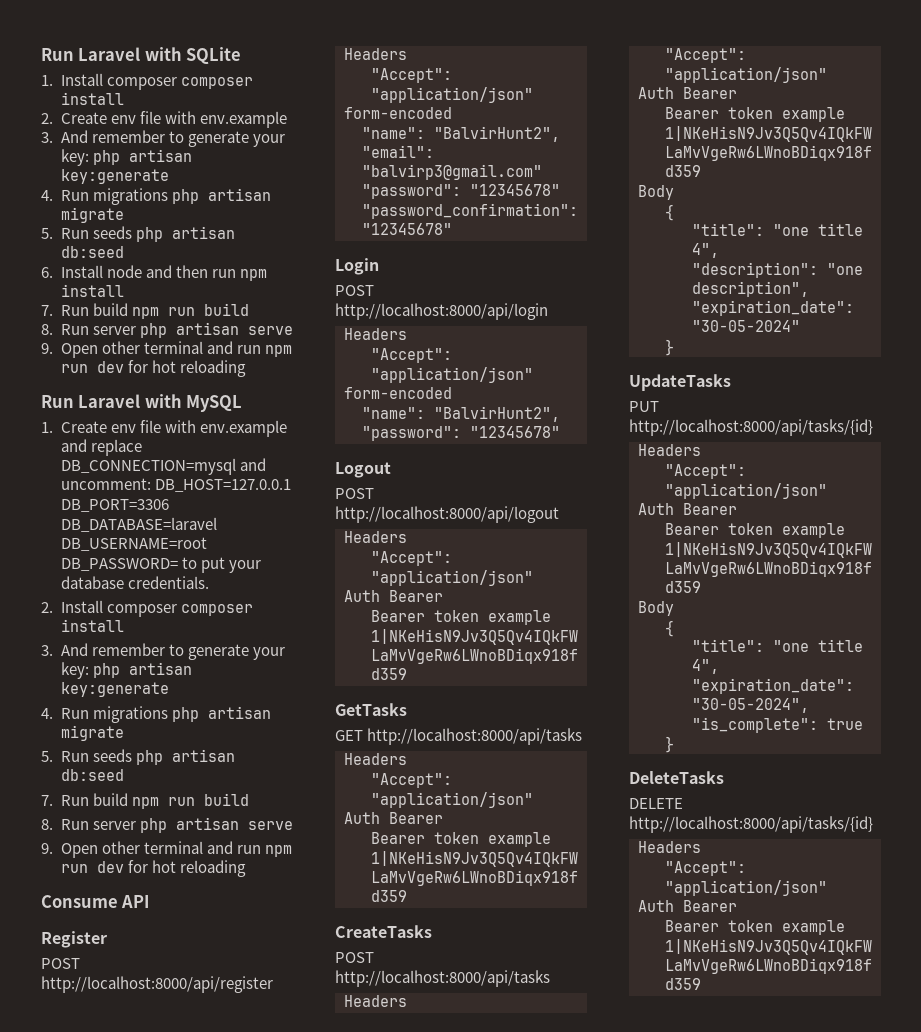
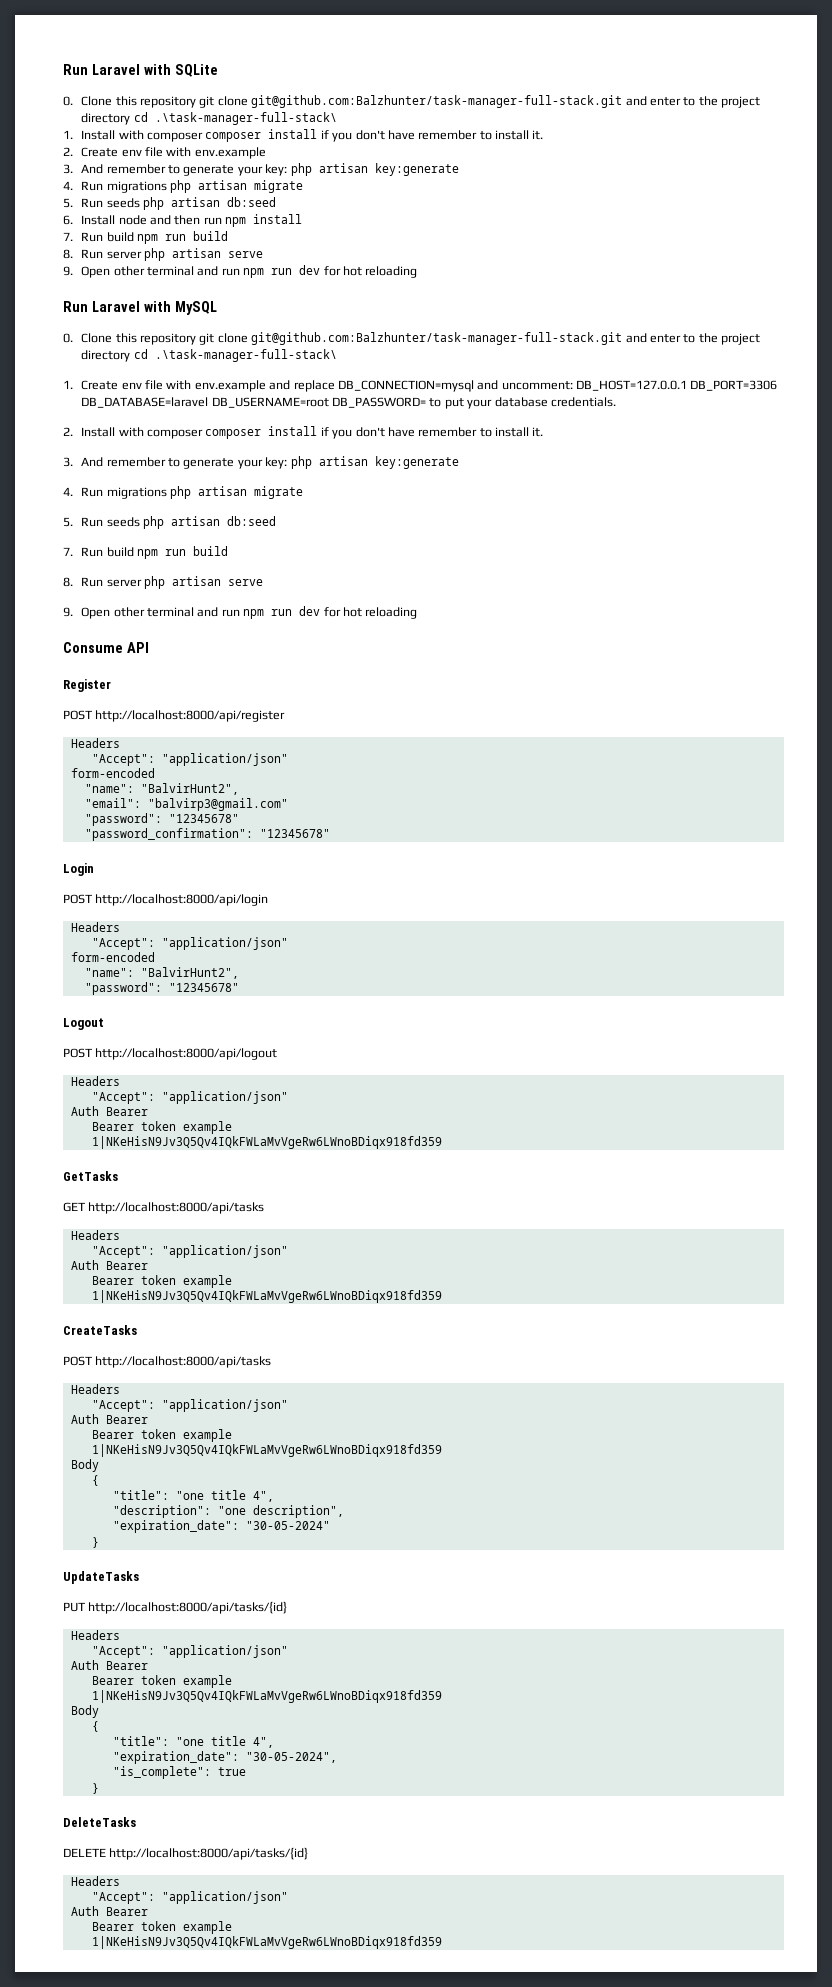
  Run Laravel with SQLite
- 1. Install composer composer install
+ 0. Clone this repository git clone git@github.com:Balzhunter/task-manager-full-stack.git and enter to the project directory cd .\task-manager-full-stack\
+ 1. Install with composer composer install if you don't have remember to install it.
  Run Laravel with MySQL
+ 0. Clone this repository git clone git@github.com:Balzhunter/task-manager-full-stack.git and enter to the project directory cd .\task-manager-full-stack\
- 2. Install composer composer install
+ 2. Install with composer composer install if you don't have remember to install it.

